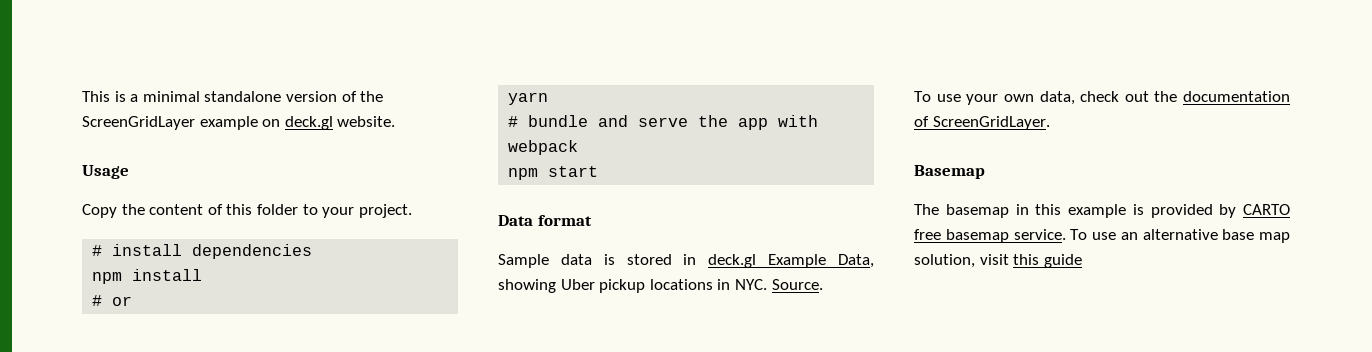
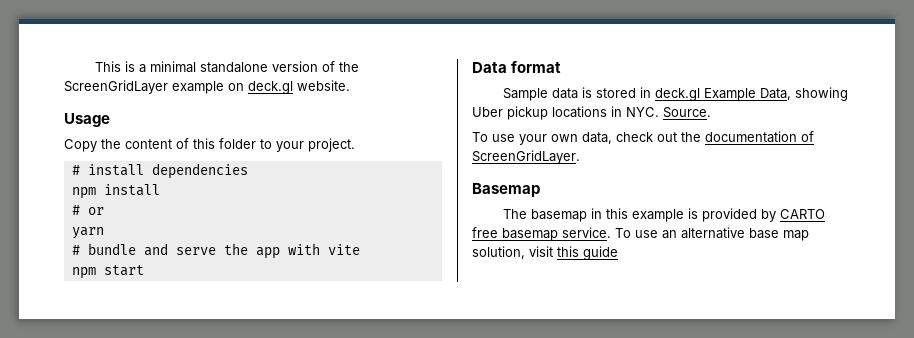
- # bundle and serve the app with webpack
+ # bundle and serve the app with vite

